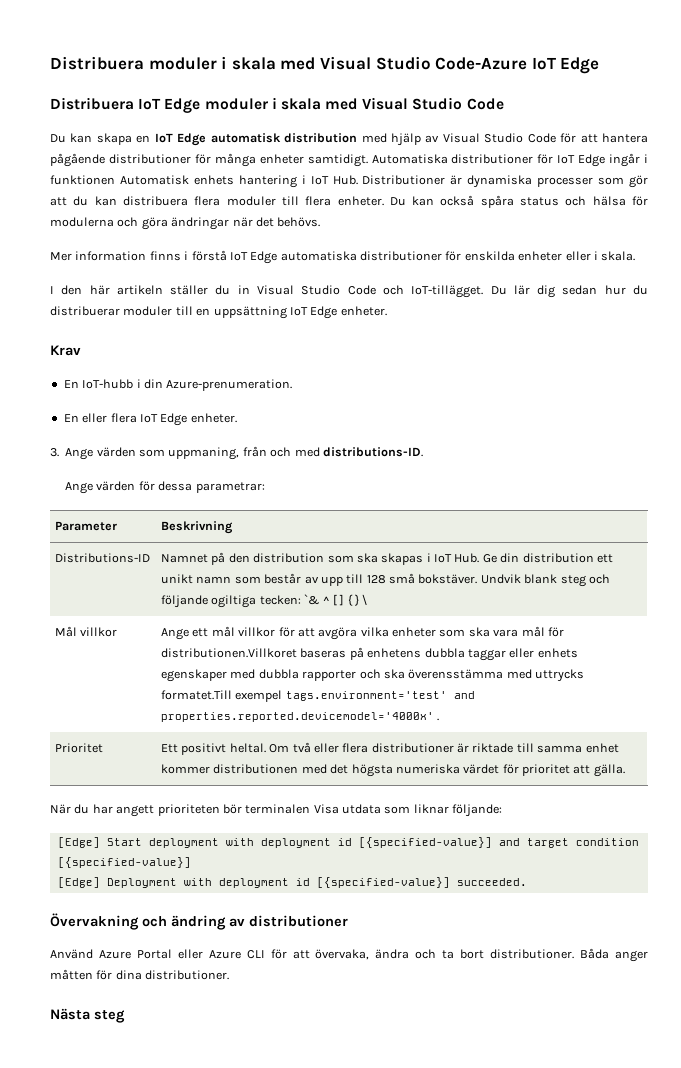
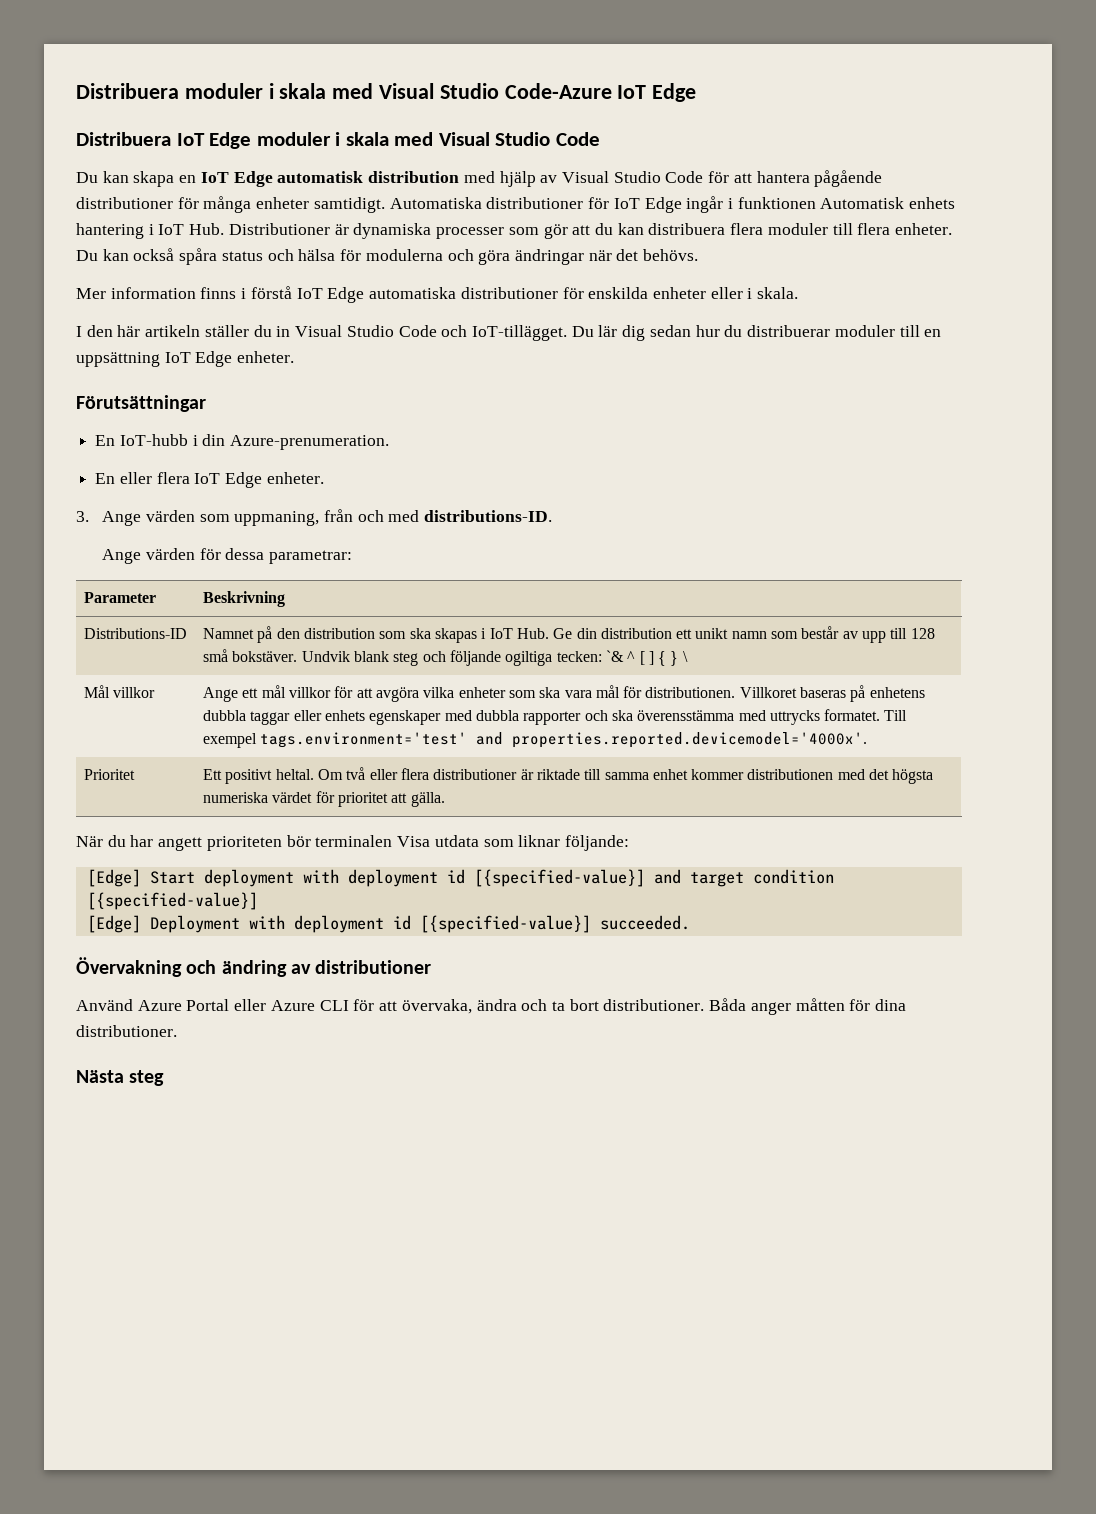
- Krav
+ Förutsättningar
- Mål villkor | Ange ett mål villkor för att avgöra vilka enheter som ska vara mål för distributionen.Villkoret baseras på enhetens dubbla taggar eller enhets egenskaper med dubbla rapporter och ska överensstämma med uttrycks formatet.Till exempel tags.environment='test' and properties.reported.devicemodel='4000x' .
+ Mål villkor | Ange ett mål villkor för att avgöra vilka enheter som ska vara mål för distributionen. Villkoret baseras på enhetens dubbla taggar eller enhets egenskaper med dubbla rapporter och ska överensstämma med uttrycks formatet. Till exempel tags.environment='test' and properties.reported.devicemodel='4000x'.

